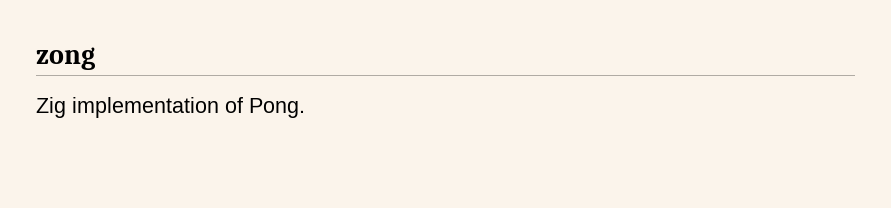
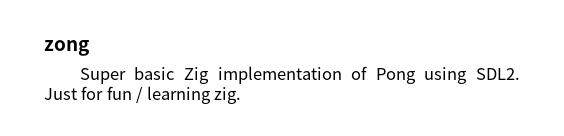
- Zig implementation of Pong.
+ Super basic Zig implementation of Pong using SDL2. Just for fun / learning zig.

